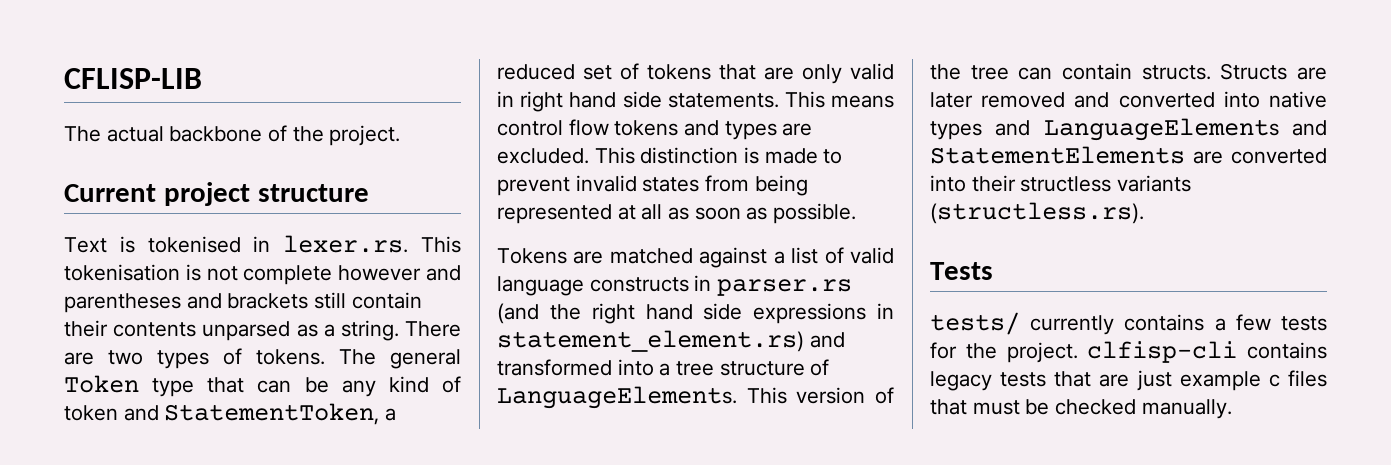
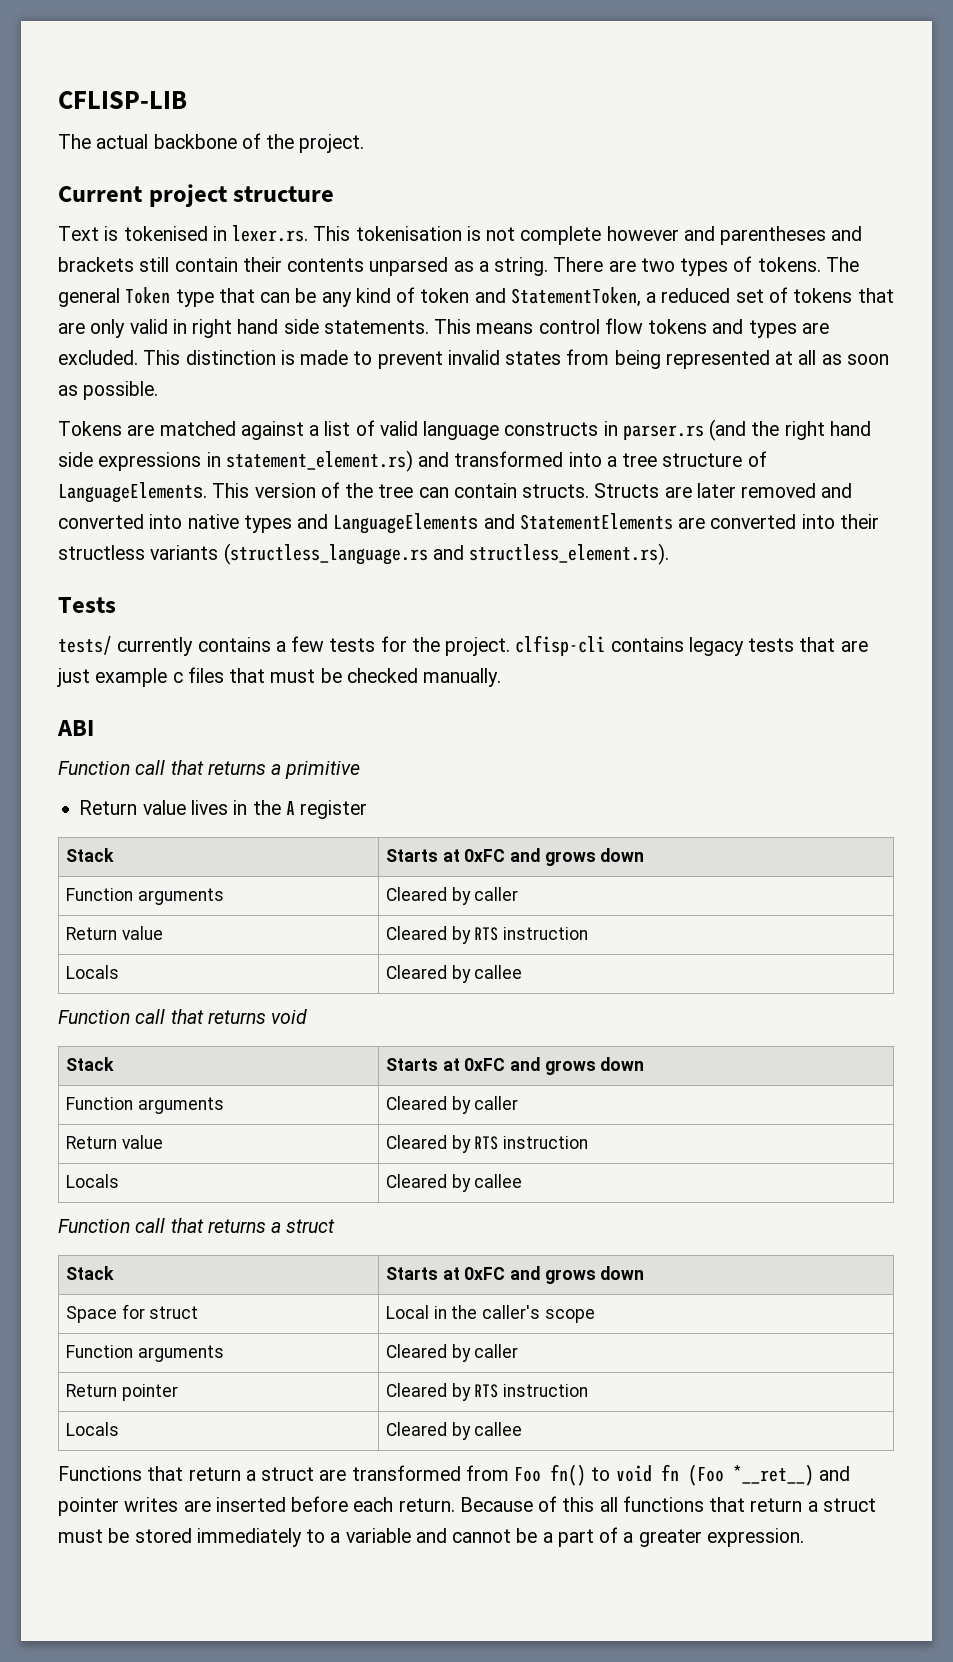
- Structs are later removed and converted into native types and LanguageElements and StatementElements are converted into their structless variants (structless.rs).
+ Structs are later removed and converted into native types and LanguageElements and StatementElements are converted into their structless variants (structless_language.rs and structless_element.rs).
+ ABI
+ Function call that returns a primitive
+ Return value lives in the A register
+ Stack | Starts at 0xFC and grows down
+ Function arguments | Cleared by caller
+ Return value | Cleared by RTS instruction
+ Locals | Cleared by callee
+ Function call that returns void
+ Stack | Starts at 0xFC and grows down
+ Function arguments | Cleared by caller
+ Return value | Cleared by RTS instruction
+ Locals | Cleared by callee
+ Function call that returns a struct
+ Stack | Starts at 0xFC and grows down
+ Space for struct | Local in the caller's scope
+ Function arguments | Cleared by caller
+ Return pointer | Cleared by RTS instruction
+ Locals | Cleared by callee
+ Functions that return a struct are transformed from Foo fn() to void fn (Foo *__ret__) and pointer writes are inserted before each return. Because of this all functions that return a struct must be stored immediately to a variable and cannot be a part of a greater expression.

